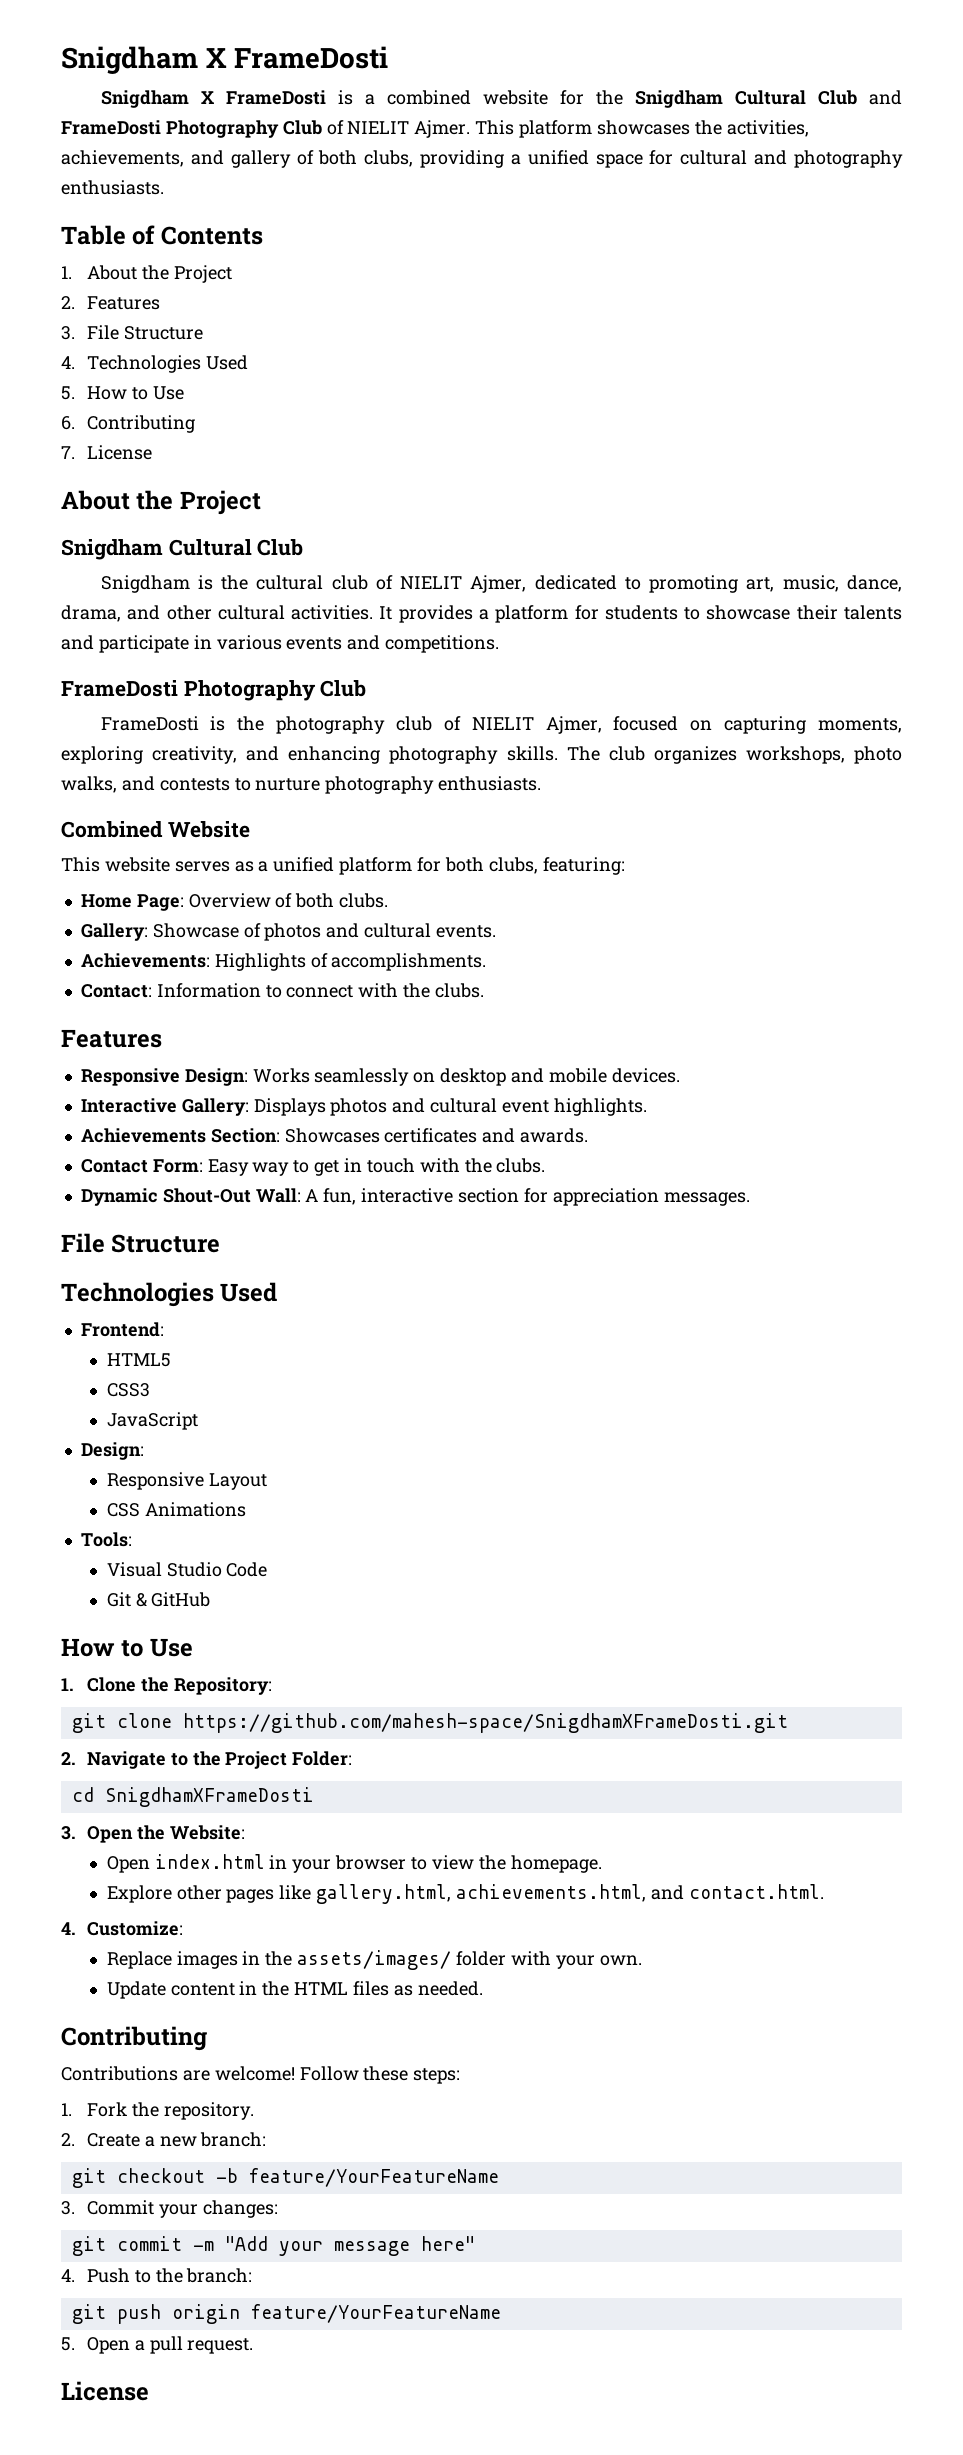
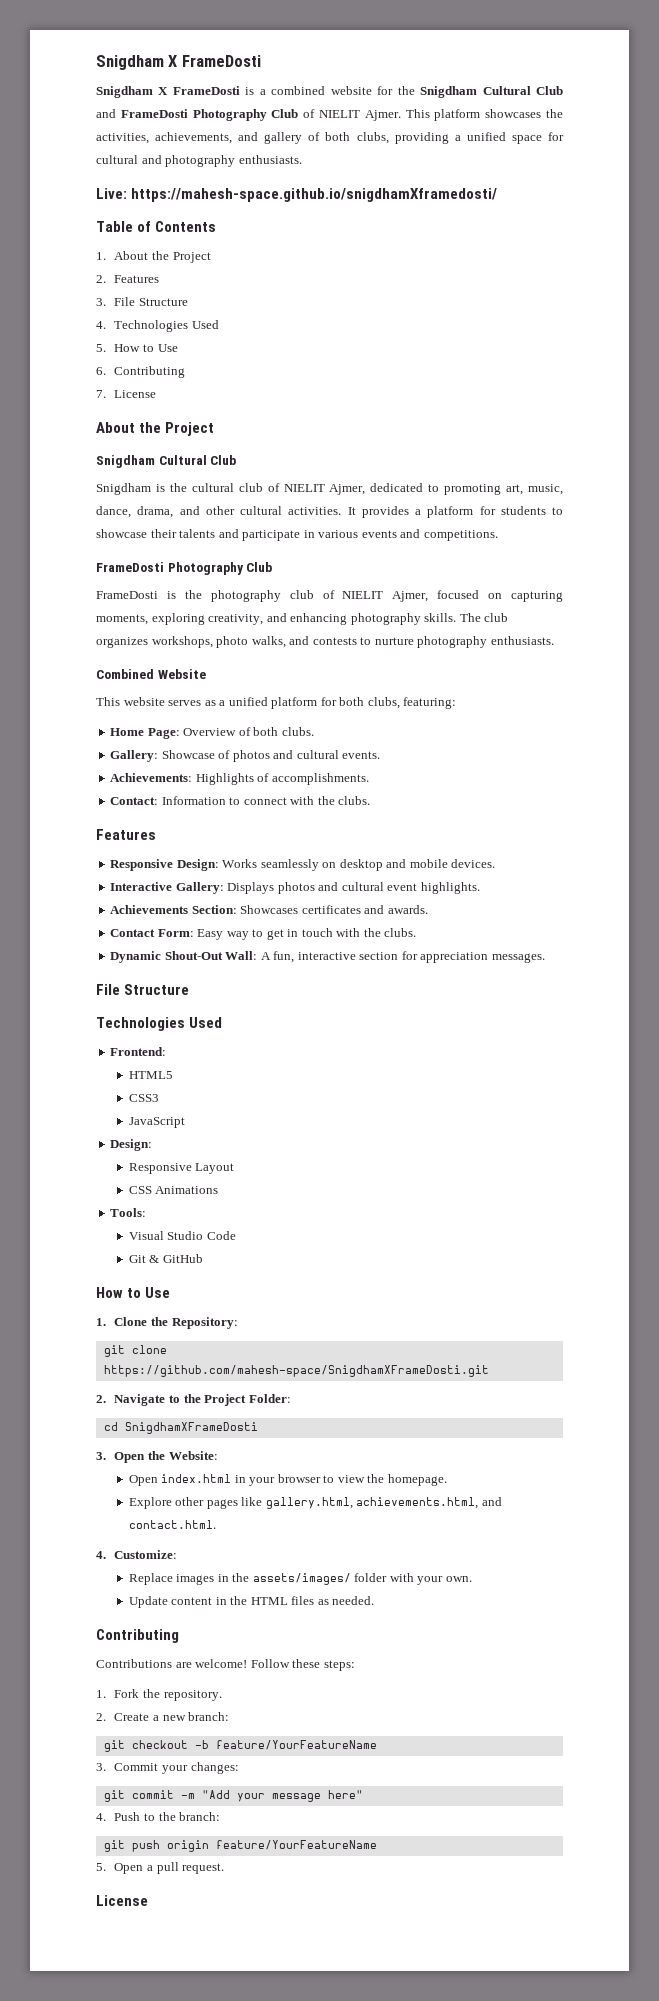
+ Live: https://mahesh-space.github.io/snigdhamXframedosti/

